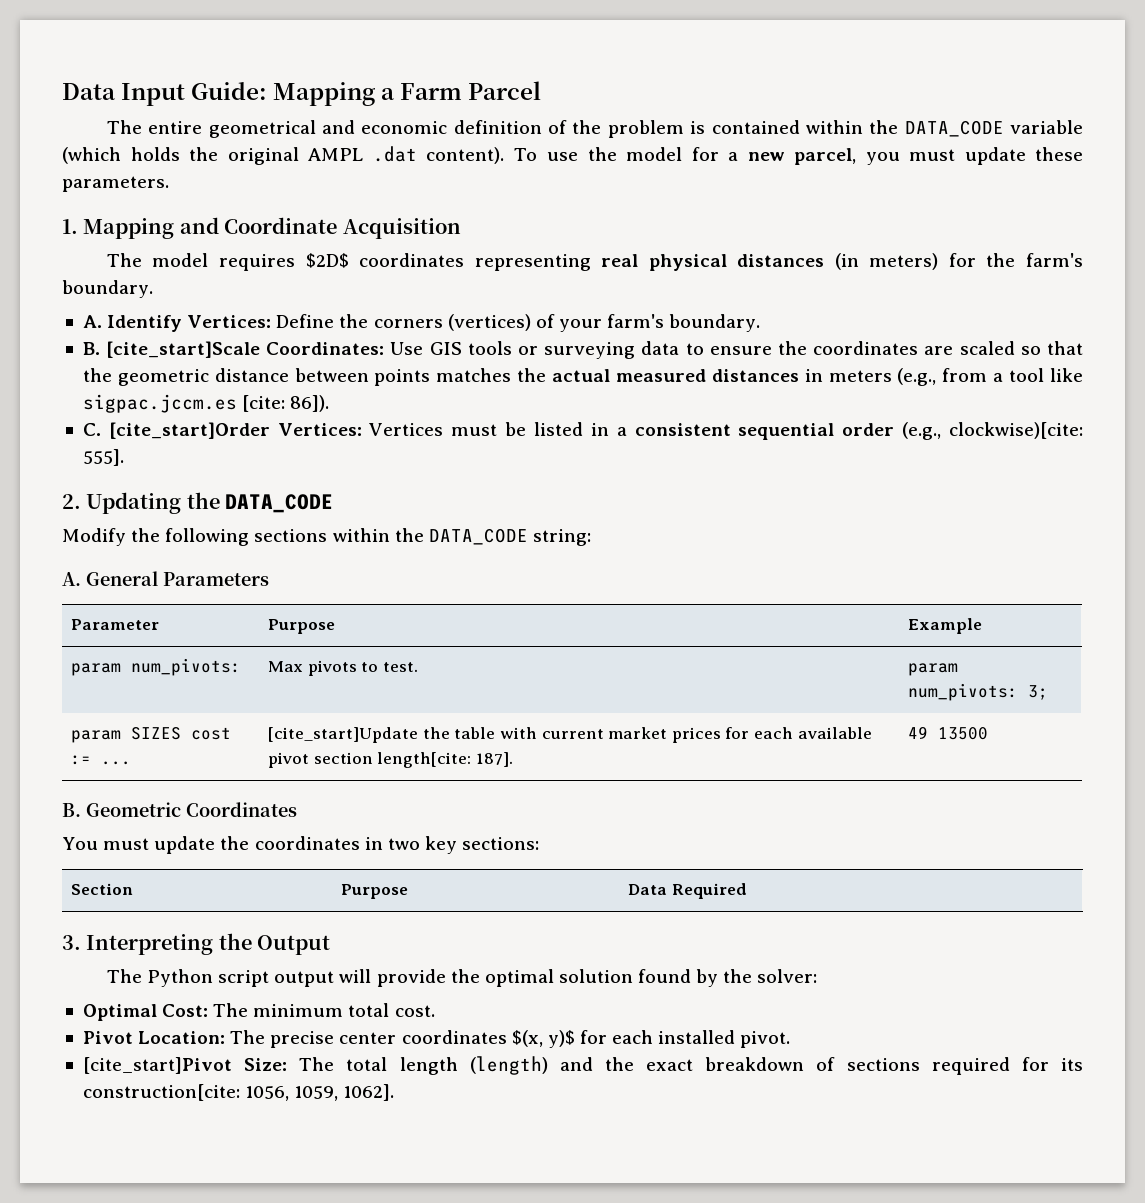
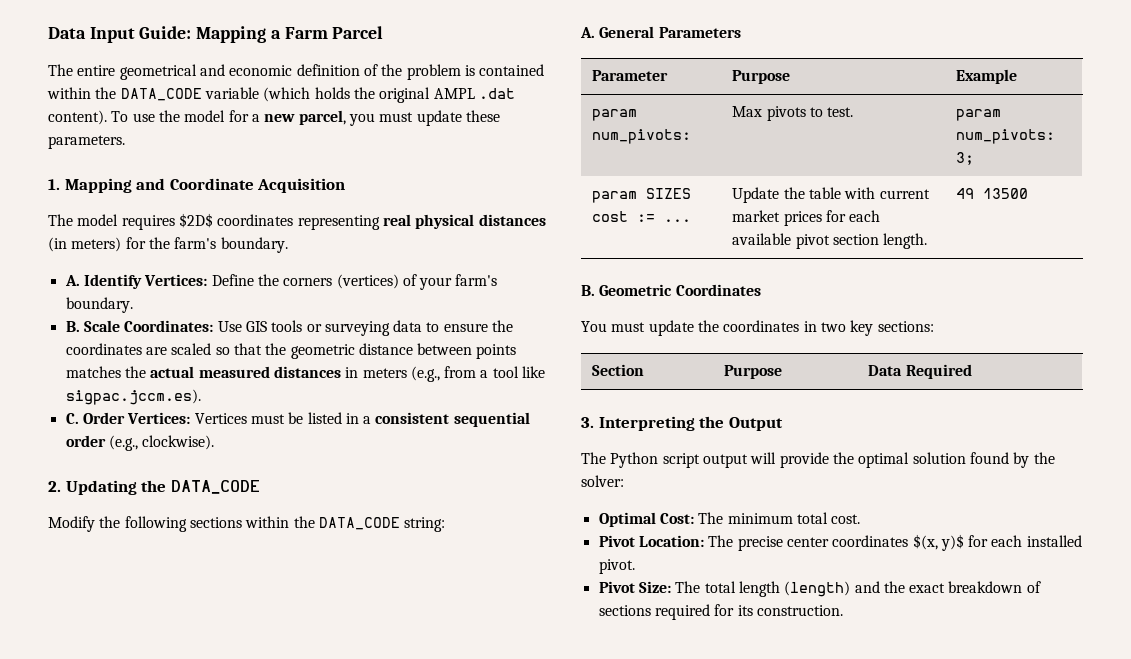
- B. [cite_start]Scale Coordinates: Use GIS tools or surveying data to ensure the coordinates are scaled so that the geometric distance between points matches the actual measured distances in meters (e.g., from a tool like sigpac.jccm.es [cite: 86]).
+ B. Scale Coordinates: Use GIS tools or surveying data to ensure the coordinates are scaled so that the geometric distance between points matches the actual measured distances in meters (e.g., from a tool like sigpac.jccm.es).
- C. [cite_start]Order Vertices: Vertices must be listed in a consistent sequential order (e.g., clockwise)[cite: 555].
+ C. Order Vertices: Vertices must be listed in a consistent sequential order (e.g., clockwise).
- param SIZES cost := ... | [cite_start]Update the table with current market prices for each available pivot section length[cite: 187]. | 49 13500
+ param SIZES cost := ... | Update the table with current market prices for each available pivot section length. | 49 13500
- [cite_start]Pivot Size: The total length (length) and the exact breakdown of sections required for its construction[cite: 1056, 1059, 1062].
+ Pivot Size: The total length (length) and the exact breakdown of sections required for its construction.

